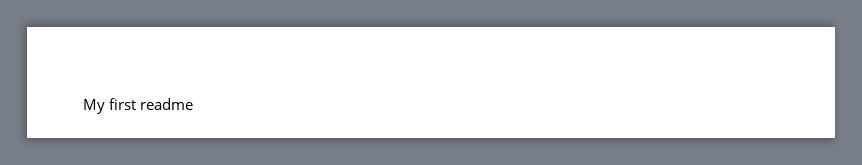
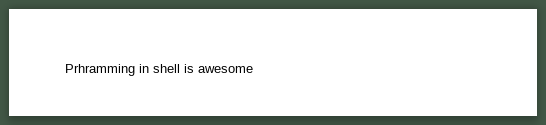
- My first readme
+ Prhramming in shell is awesome

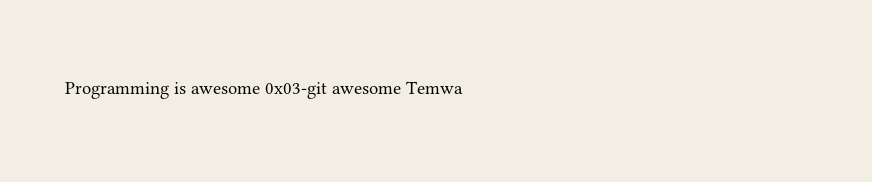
- Prhramming in shell is awesome
+ Programming is awesome 0x03-git awesome Temwa

